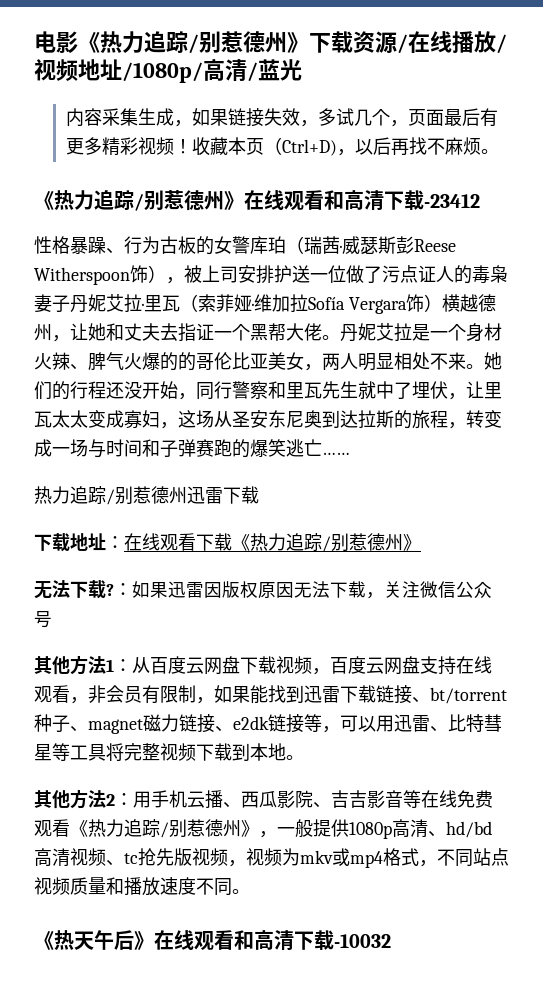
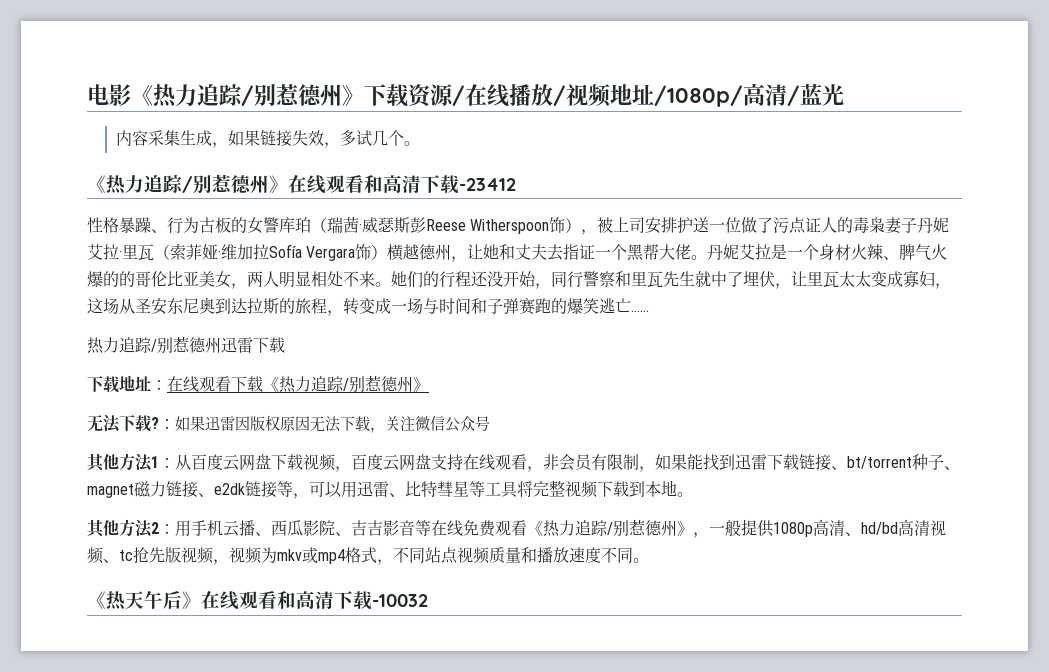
- 内容采集生成，如果链接失效，多试几个，页面最后有更多精彩视频！收藏本页（Ctrl+D)，以后再找不麻烦。
+ 内容采集生成，如果链接失效，多试几个。

